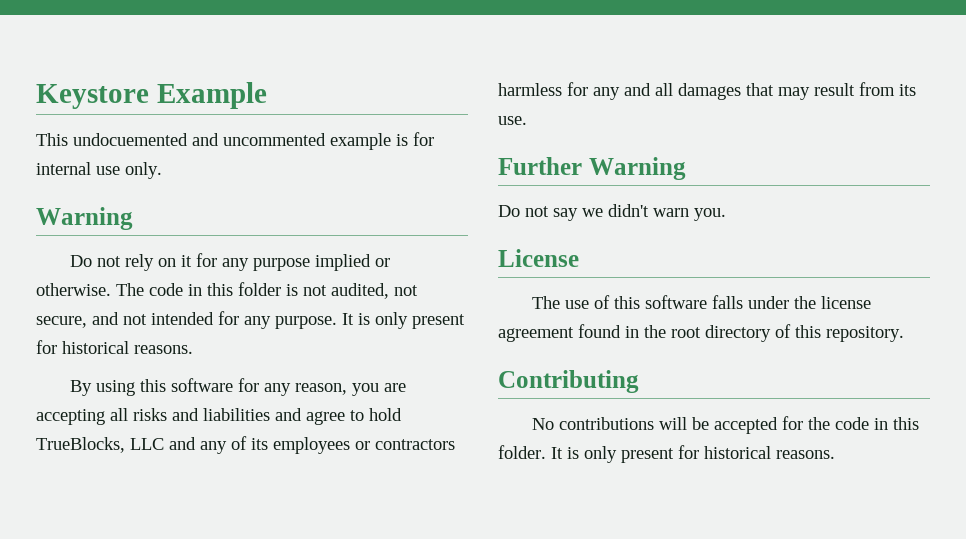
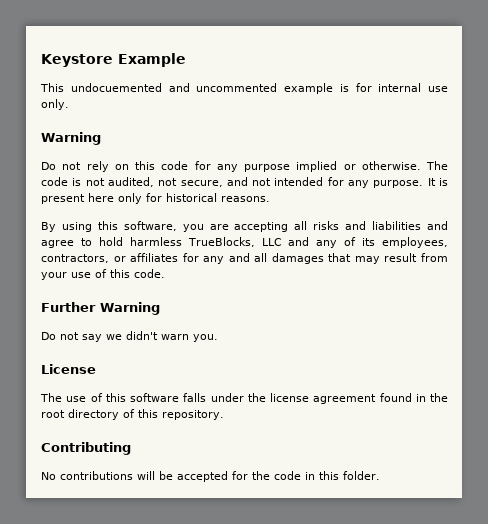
- Do not rely on it for any purpose implied or otherwise.
+ Do not rely on this code for any purpose implied or otherwise.
- The code in this folder is not audited, not secure, and not intended for any purpose. It is only present for historical reasons.
+ The code is not audited, not secure, and not intended for any purpose. It is present here only for historical reasons.
- By using this software for any reason, you are accepting all risks and liabilities and agree to hold TrueBlocks, LLC and any of its employees or contractors harmless for any and all damages that may result from its use.
+ By using this software, you are accepting all risks and liabilities and agree to hold harmless TrueBlocks, LLC and any of its employees, contractors, or affiliates for any and all damages that may result from your use of this code.
- No contributions will be accepted for the code in this folder. It is only present for historical reasons.
+ No contributions will be accepted for the code in this folder.

